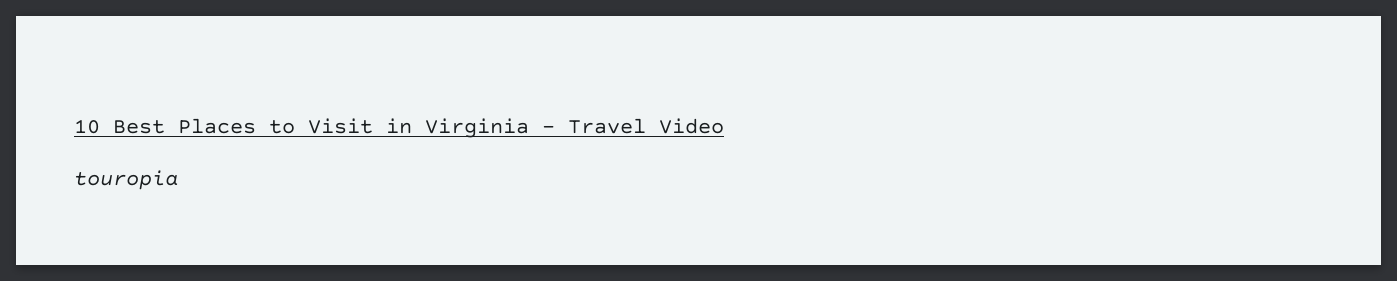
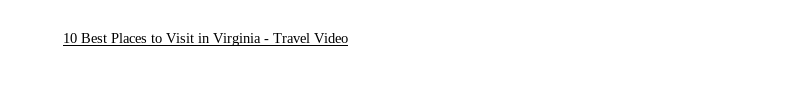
- touropia

